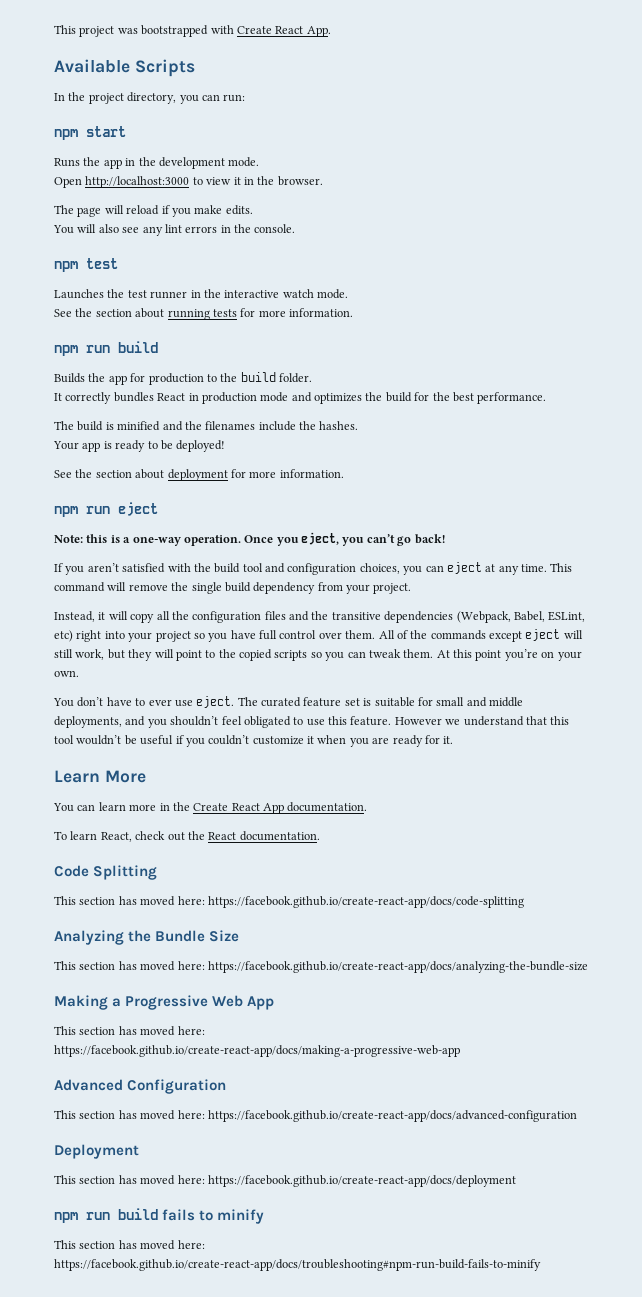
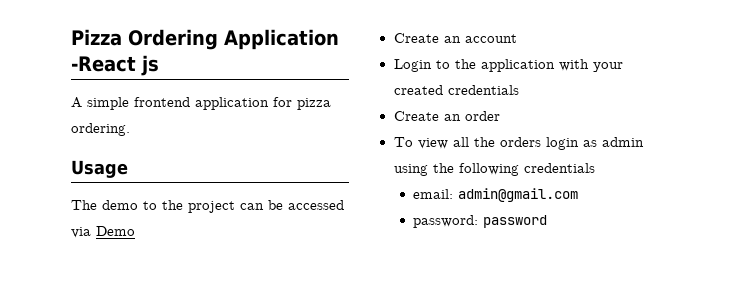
- This project was bootstrapped with Create React App.
- Available Scripts
- In the project directory, you can run:
- npm start
- Runs the app in the development mode.
- Open http://localhost:3000 to view it in the browser.
- The page will reload if you make edits.
- You will also see any lint errors in the console.
- npm test
- Launches the test runner in the interactive watch mode.
- See the section about running tests for more information.
- npm run build
- Builds the app for production to the build folder.
- It correctly bundles React in production mode and optimizes the build for the best performance.
- The build is minified and the filenames include the hashes.
- Your app is ready to be deployed!
- See the section about deployment for more information.
- npm run eject
- Note: this is a one-way operation. Once you eject, you can’t go back!
- If you aren’t satisfied with the build tool and configuration choices, you can eject at any time. This command will remove the single build dependency from your project.
- Instead, it will copy all the configuration files and the transitive dependencies (Webpack, Babel, ESLint, etc) right into your project so you have full control over them. All of the commands except eject will still work, but they will point to the copied scripts so you can tweak them. At this point you’re on your own.
- You don’t have to ever use eject. The curated feature set is suitable for small and middle deployments, and you shouldn’t feel obligated to use this feature. However we understand that this tool wouldn’t be useful if you couldn’t customize it when you are ready for it.
- Learn More
- You can learn more in the Create React App documentation.
- To learn React, check out the React documentation.
- Code Splitting
- This section has moved here: https://facebook.github.io/create-react-app/docs/code-splitting
- Analyzing the Bundle Size
- This section has moved here: https://facebook.github.io/create-react-app/docs/analyzing-the-bundle-size
- Making a Progressive Web App
- This section has moved here: https://facebook.github.io/create-react-app/docs/making-a-progressive-web-app
- Advanced Configuration
- This section has moved here: https://facebook.github.io/create-react-app/docs/advanced-configuration
- Deployment
- This section has moved here: https://facebook.github.io/create-react-app/docs/deployment
- npm run build fails to minify
- This section has moved here: https://facebook.github.io/create-react-app/docs/troubleshooting#npm-run-build-fails-to-minify
+ Pizza Ordering Application -React js
+ A simple frontend application for pizza ordering.
+ Usage
+ The demo to the project can be accessed via Demo
+ Create an account
+ Login to the application with your created credentials
+ Create an order
+ To view all the orders login as admin using the following credentials
+ email: admin@gmail.com
+ password: password

